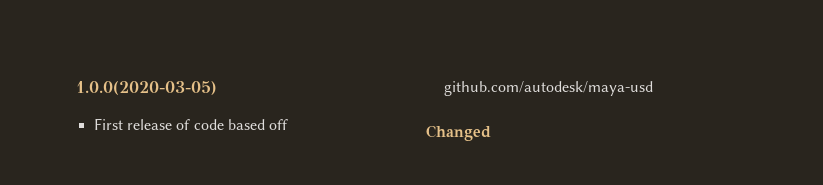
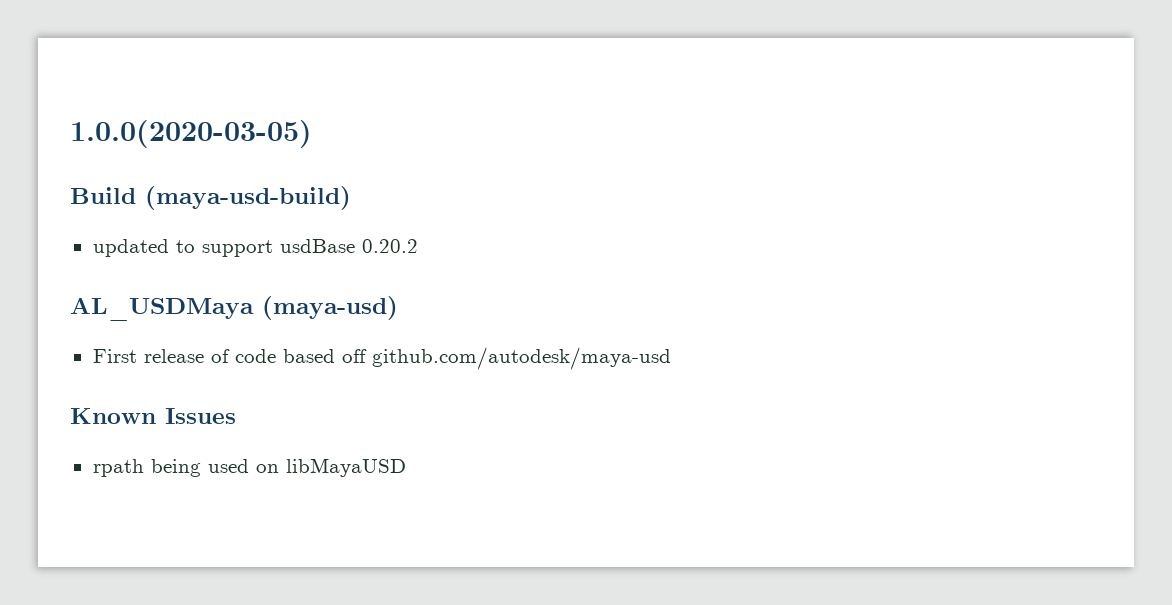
+ Build (maya-usd-build)
+ updated to support usdBase 0.20.2
+ AL_USDMaya (maya-usd)
- Changed
+ Known Issues
+ rpath being used on libMayaUSD

